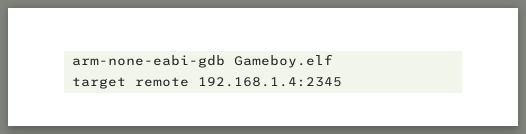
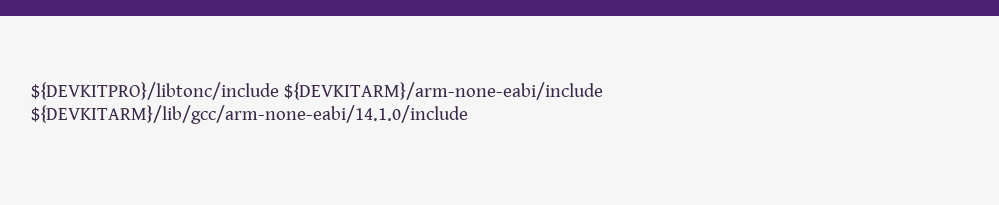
- arm-none-eabi-gdb Gameboy.elf
- target remote 192.168.1.4:2345
+ ${DEVKITPRO}/libtonc/include ${DEVKITARM}/arm-none-eabi/include ${DEVKITARM}/lib/gcc/arm-none-eabi/14.1.0/include

